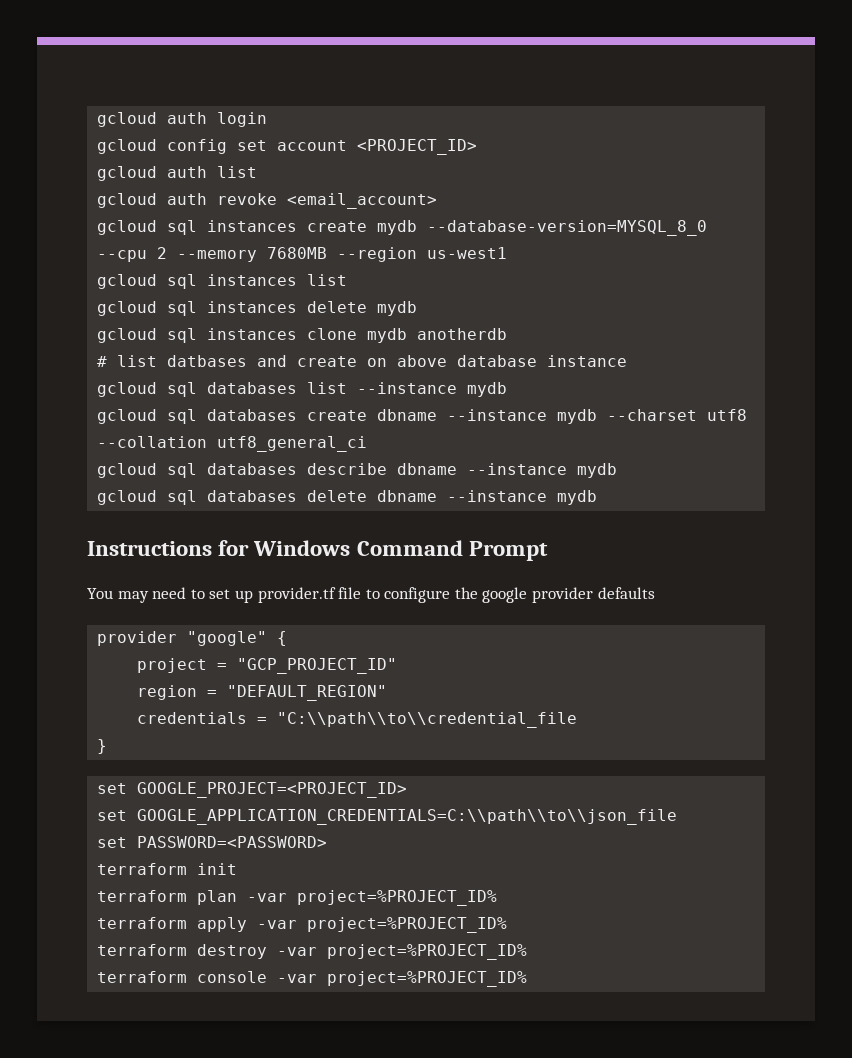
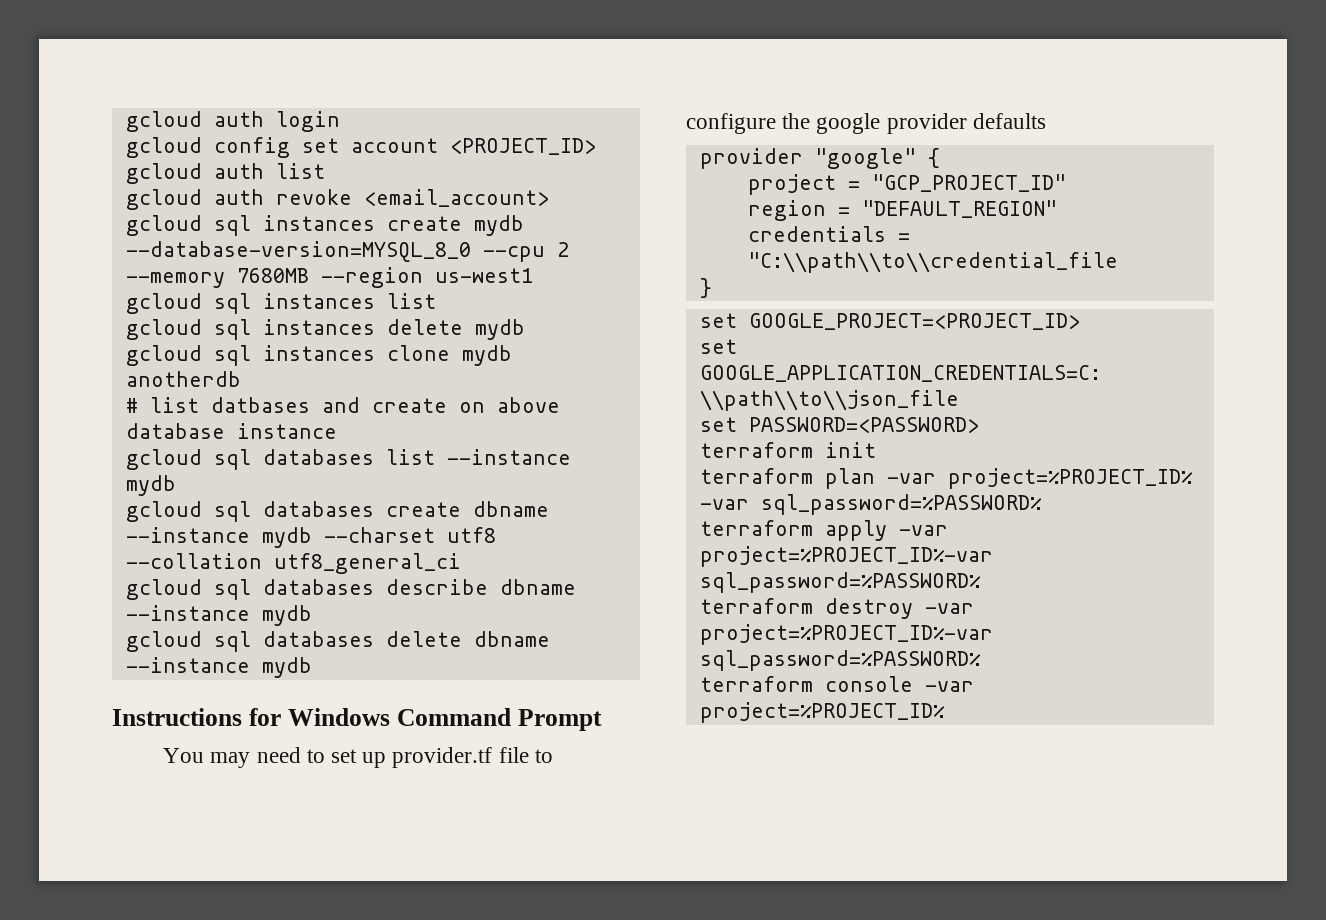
- terraform plan -var project=%PROJECT_ID%
+ terraform plan -var project=%PROJECT_ID% -var sql_password=%PASSWORD%
- terraform apply -var project=%PROJECT_ID%
+ terraform apply -var project=%PROJECT_ID%-var sql_password=%PASSWORD%
- terraform destroy -var project=%PROJECT_ID%
+ terraform destroy -var project=%PROJECT_ID%-var sql_password=%PASSWORD%

